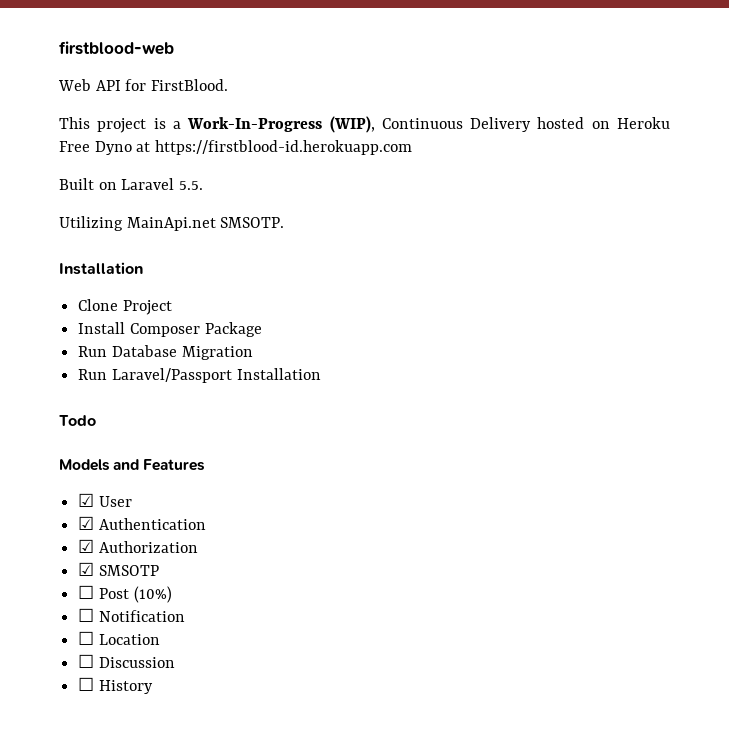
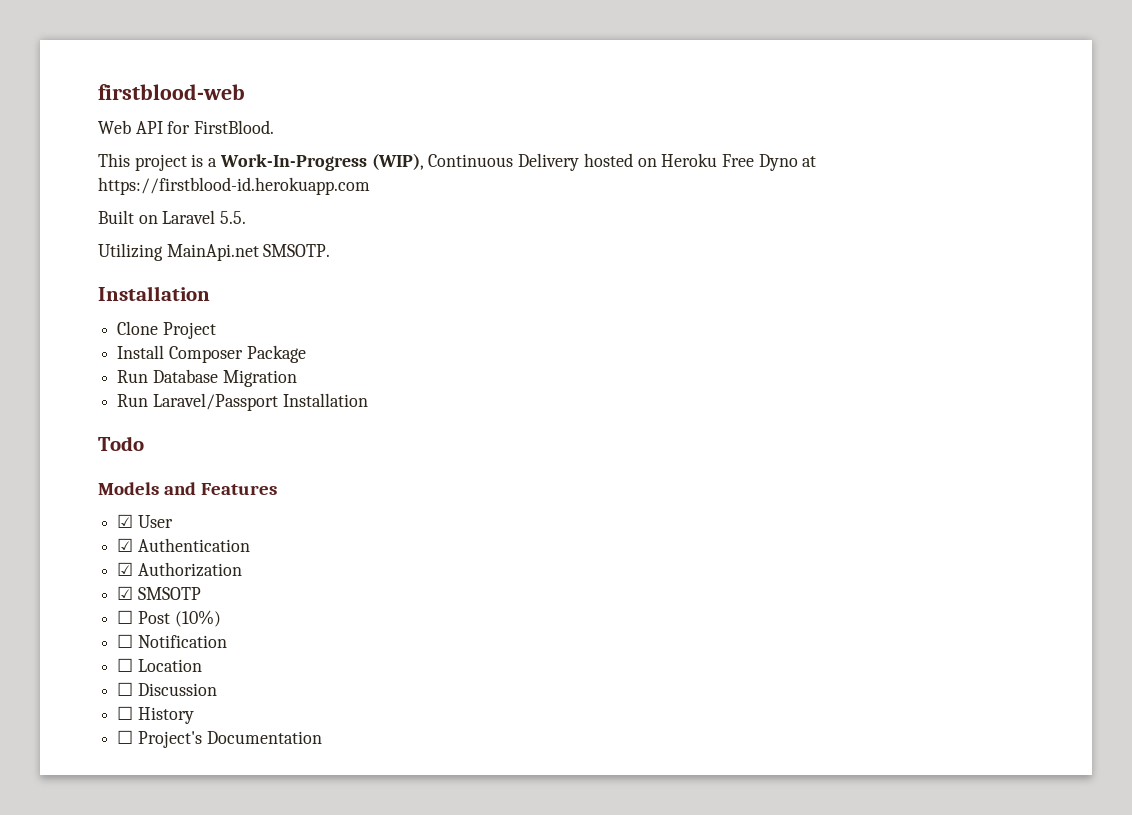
+ ☐ Project's Documentation

